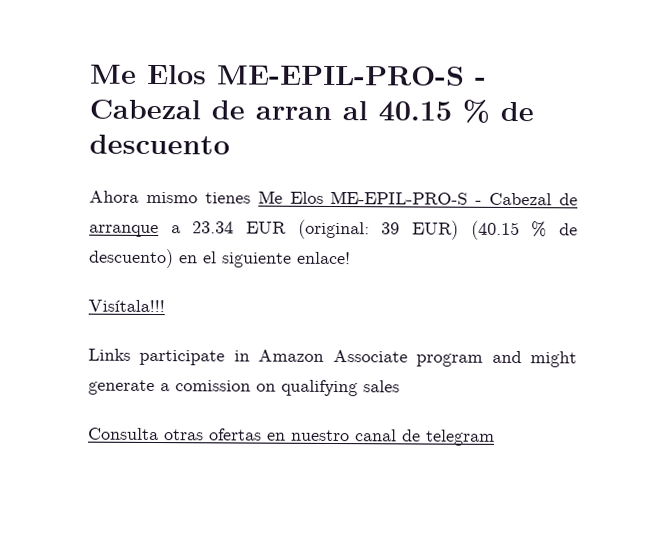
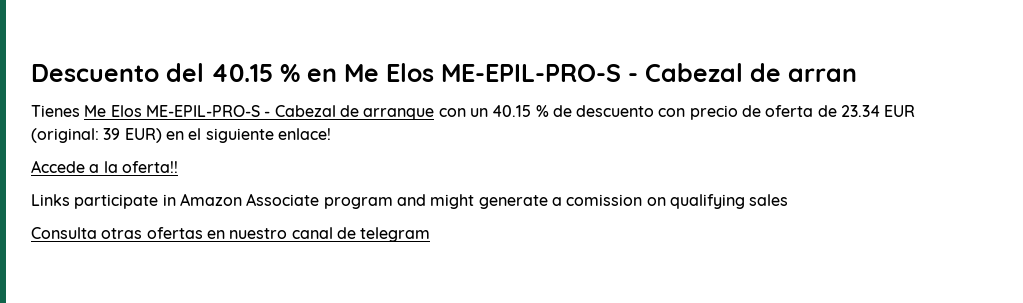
- Me Elos ME-EPIL-PRO-S - Cabezal de arran al 40.15 % de descuento
- Ahora mismo tienes Me Elos ME-EPIL-PRO-S - Cabezal de arranque a 23.34 EUR (original: 39 EUR) (40.15 % de descuento) en el siguiente enlace!
+ Descuento del 40.15 % en Me Elos ME-EPIL-PRO-S - Cabezal de arran
+ Tienes Me Elos ME-EPIL-PRO-S - Cabezal de arranque con un 40.15 % de descuento con precio de oferta de 23.34 EUR (original: 39 EUR) en el siguiente enlace!
- Visítala!!!
+ Accede a la oferta!!

